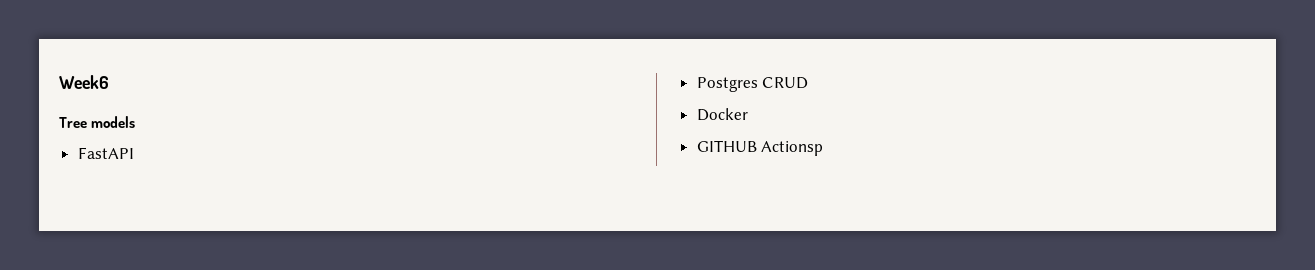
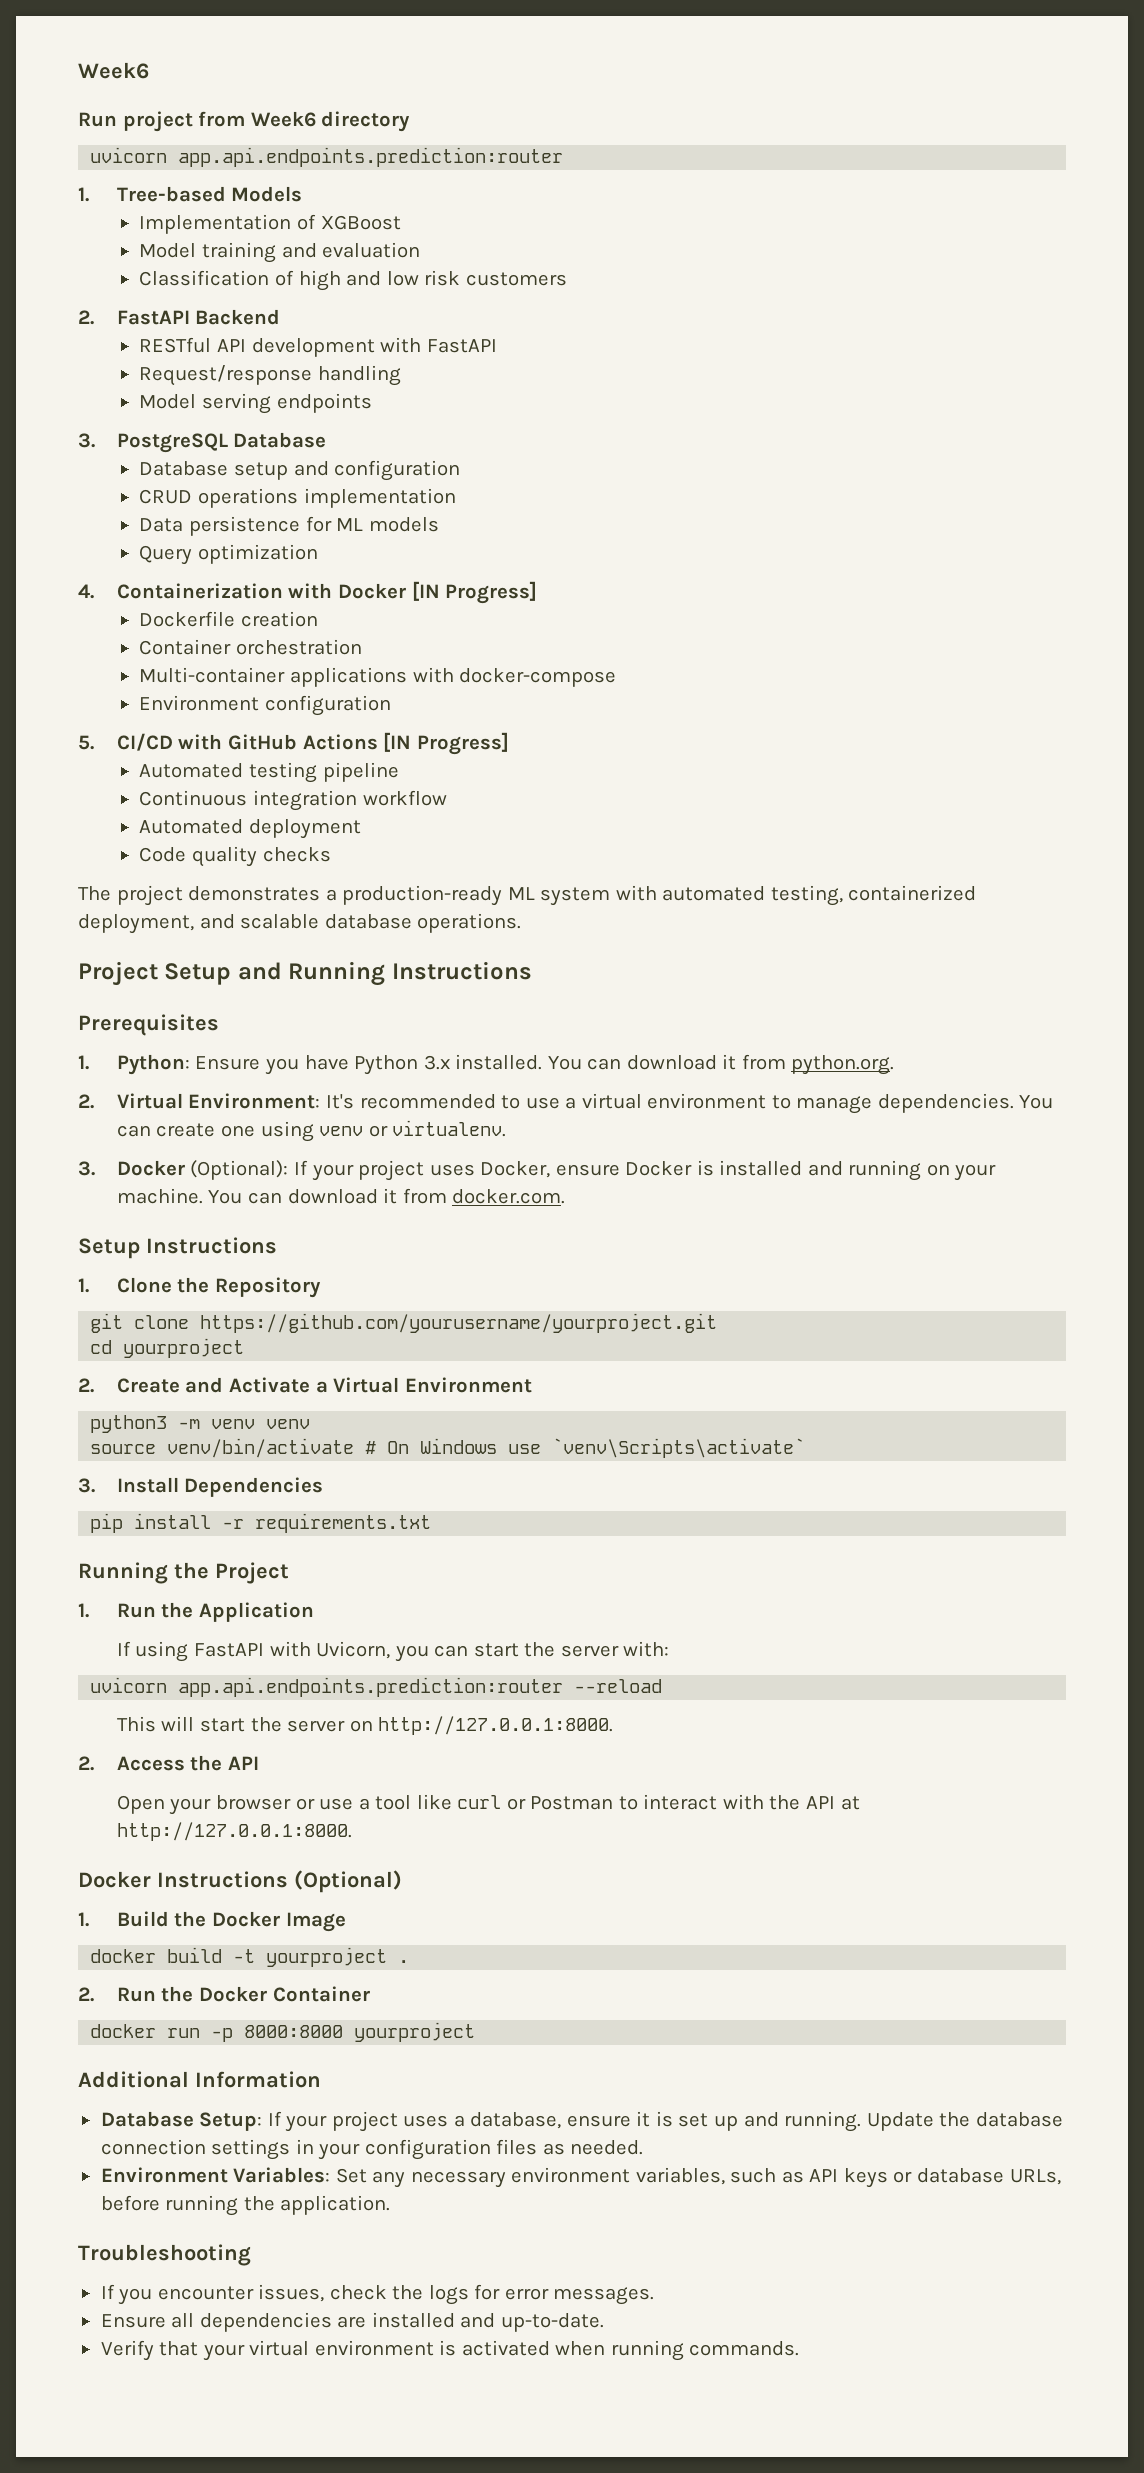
- Tree models
- FastAPI
- Postgres CRUD
- Docker
- GITHUB Actionsp
+ Run project from Week6 directory
+ uvicorn app.api.endpoints.prediction:router
+ 1. Tree-based Models
+ Implementation of XGBoost
+ Model training and evaluation
+ Classification of high and low risk customers
+ 2. FastAPI Backend
+ RESTful API development with FastAPI
+ Request/response handling
+ Model serving endpoints
+ 3. PostgreSQL Database
+ Database setup and configuration
+ CRUD operations implementation
+ Data persistence for ML models
+ Query optimization
+ 4. Containerization with Docker [IN Progress]
+ Dockerfile creation
+ Container orchestration
+ Multi-container applications with docker-compose
+ Environment configuration
+ 5. CI/CD with GitHub Actions [IN Progress]
+ Automated testing pipeline
+ Continuous integration workflow
+ Automated deployment
+ Code quality checks
+ The project demonstrates a production-ready ML system with automated testing, containerized deployment, and scalable database operations.
+ Project Setup and Running Instructions
+ Prerequisites
+ 1. Python: Ensure you have Python 3.x installed. You can download it from python.org.
+ 2. Virtual Environment: It's recommended to use a virtual environment to manage dependencies. You can create one using venv or virtualenv.
+ 3. Docker (Optional): If your project uses Docker, ensure Docker is installed and running on your machine. You can download it from docker.com.
+ Setup Instructions
+ 1. Clone the Repository
+ git clone https://github.com/yourusername/yourproject.git
+ cd yourproject
+ 2. Create and Activate a Virtual Environment
+ python3 -m venv venv
+ source venv/bin/activate # On Windows use `venv\Scripts\activate`
+ 3. Install Dependencies
+ pip install -r requirements.txt
+ Running the Project
+ 1. Run the Application
+ If using FastAPI with Uvicorn, you can start the server with:
+ uvicorn app.api.endpoints.prediction:router --reload
+ This will start the server on http://127.0.0.1:8000.
+ 2. Access the API
+ Open your browser or use a tool like curl or Postman to interact with the API at http://127.0.0.1:8000.
+ Docker Instructions (Optional)
+ 1. Build the Docker Image
+ docker build -t yourproject .
+ 2. Run the Docker Container
+ docker run -p 8000:8000 yourproject
+ Additional Information
+ Database Setup: If your project uses a database, ensure it is set up and running. Update the database connection settings in your configuration files as needed.
+ Environment Variables: Set any necessary environment variables, such as API keys or database URLs, before running the application.
+ Troubleshooting
+ If you encounter issues, check the logs for error messages.
+ Ensure all dependencies are installed and up-to-date.
+ Verify that your virtual environment is activated when running commands.

